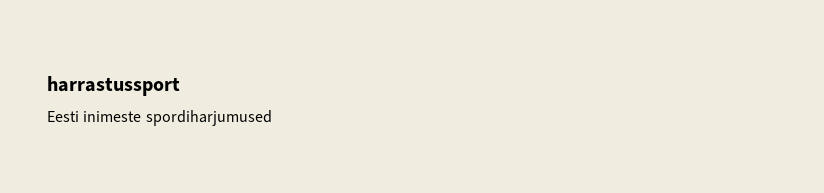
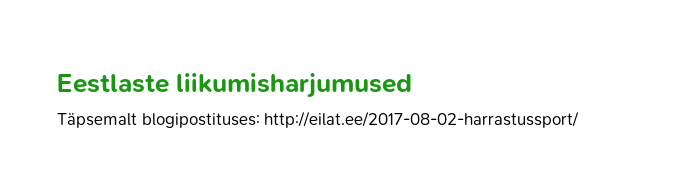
- harrastussport
- Eesti inimeste spordiharjumused
+ Eestlaste liikumisharjumused
+ Täpsemalt blogipostituses: http://eilat.ee/2017-08-02-harrastussport/

